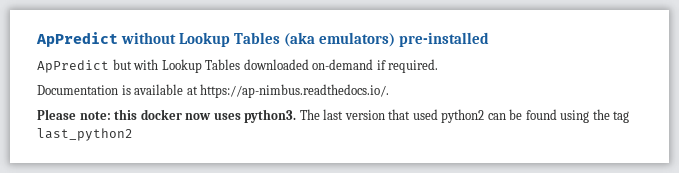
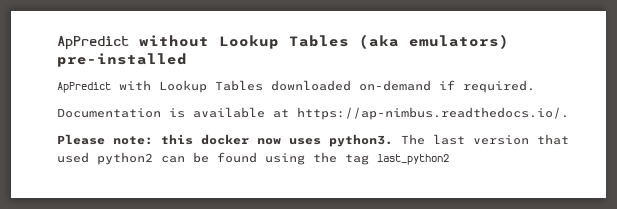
- ApPredict but with Lookup Tables downloaded on-demand if required.
+ ApPredict with Lookup Tables downloaded on-demand if required.

